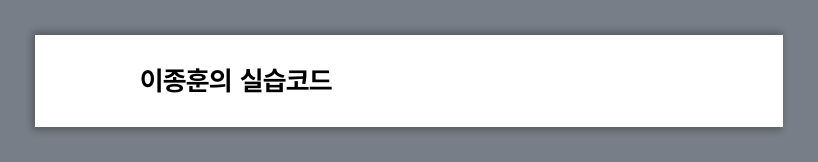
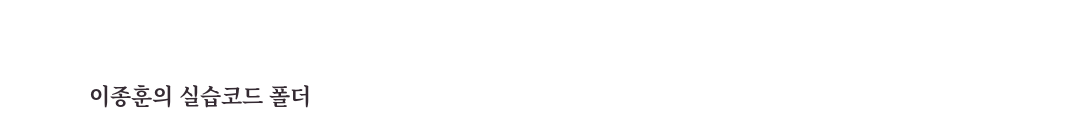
- 이종훈의 실습코드
+ 이종훈의 실습코드 폴더

